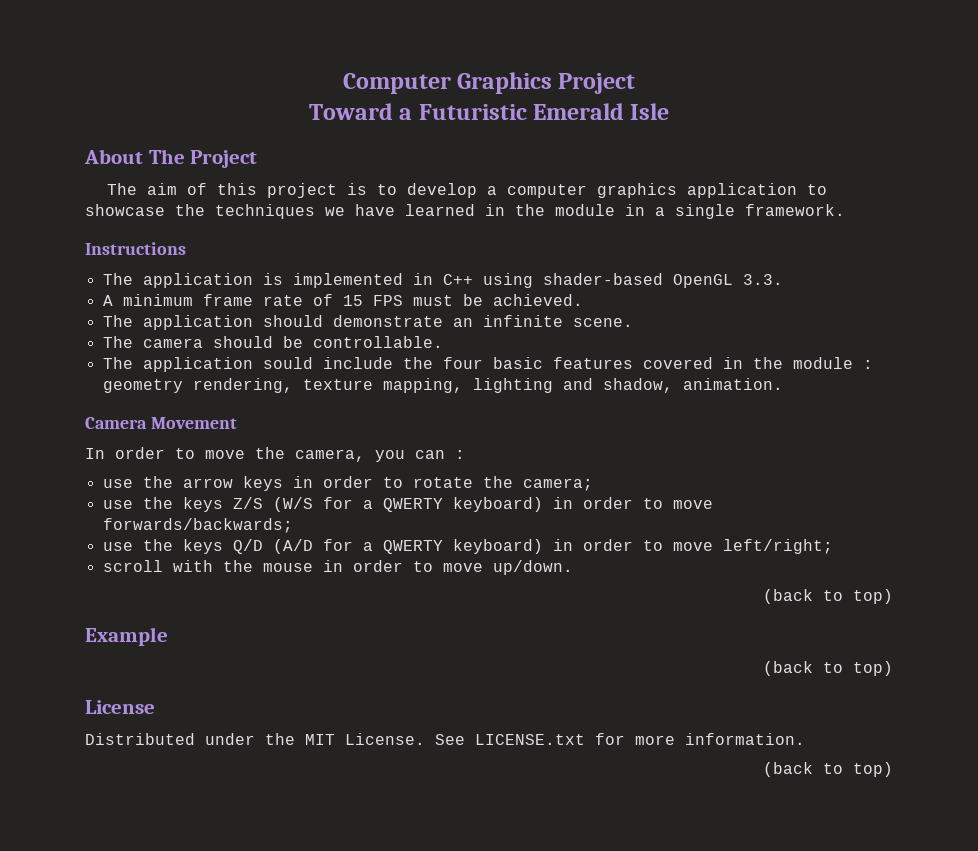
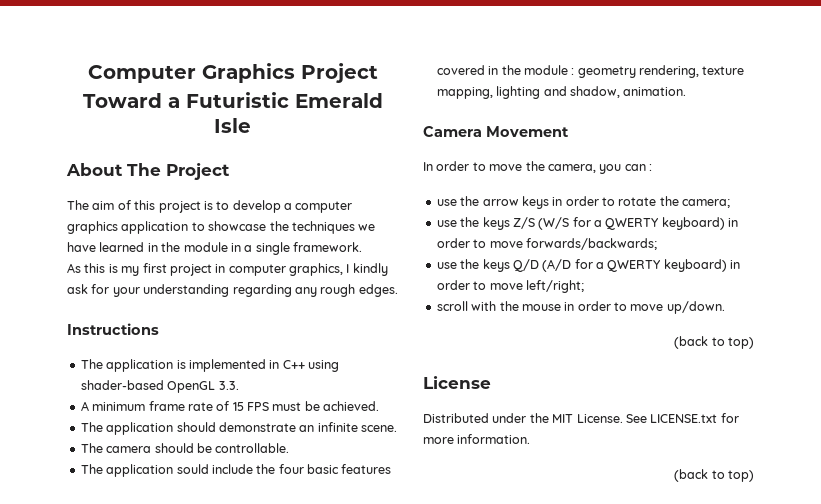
+ As this is my first project in computer graphics, I kindly ask for your understanding regarding any rough edges.
- Example
- (back to top)

